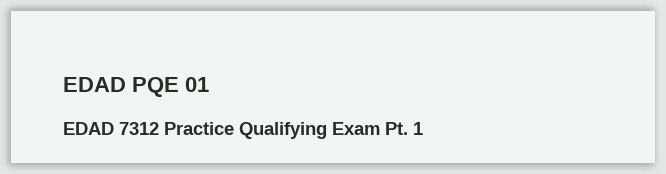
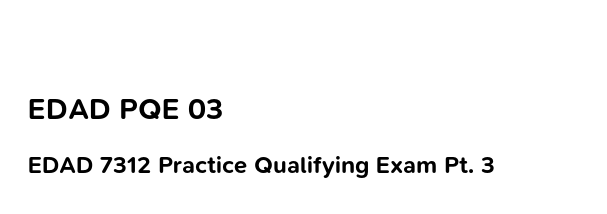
- EDAD PQE 01
+ EDAD PQE 03
- EDAD 7312 Practice Qualifying Exam Pt. 1
+ EDAD 7312 Practice Qualifying Exam Pt. 3

